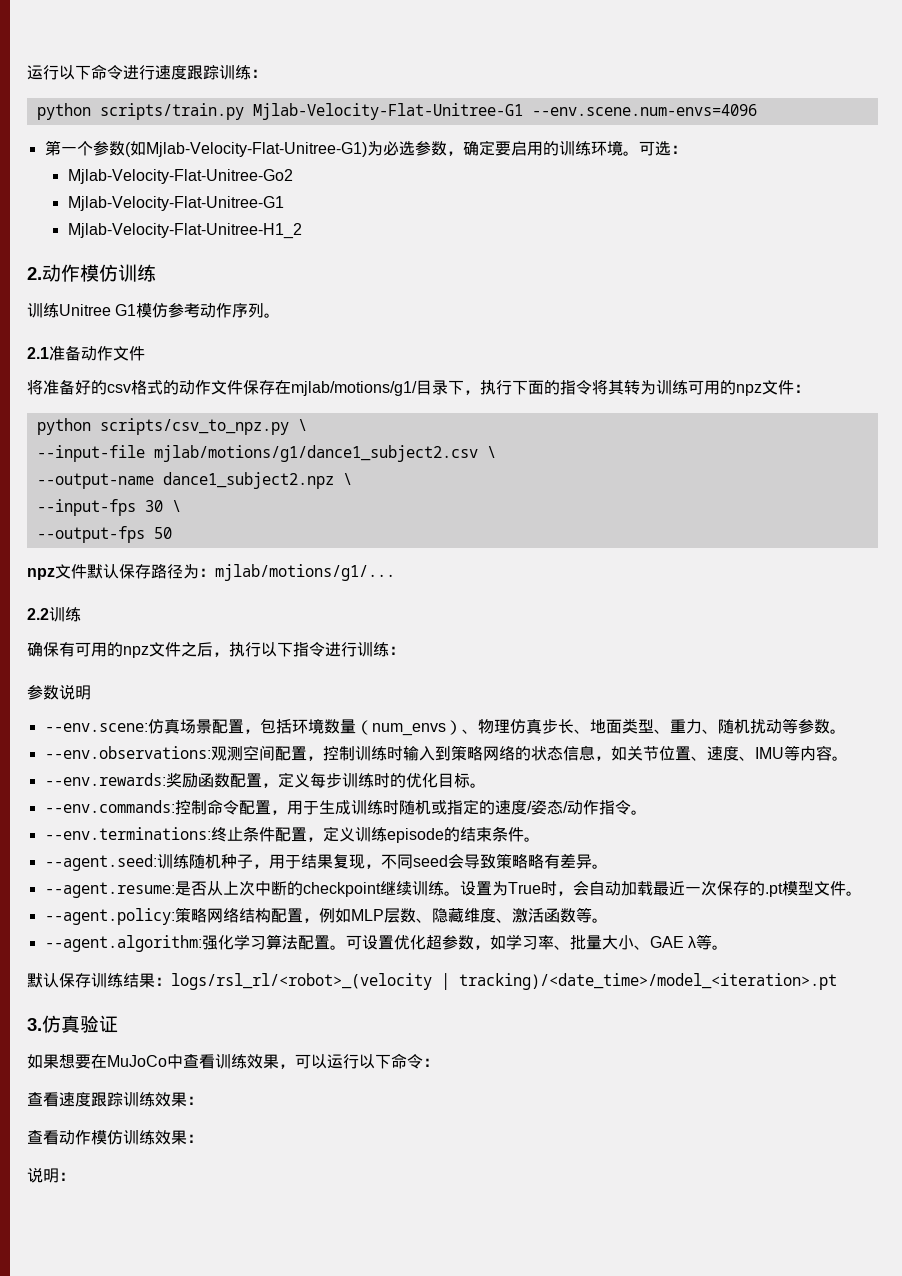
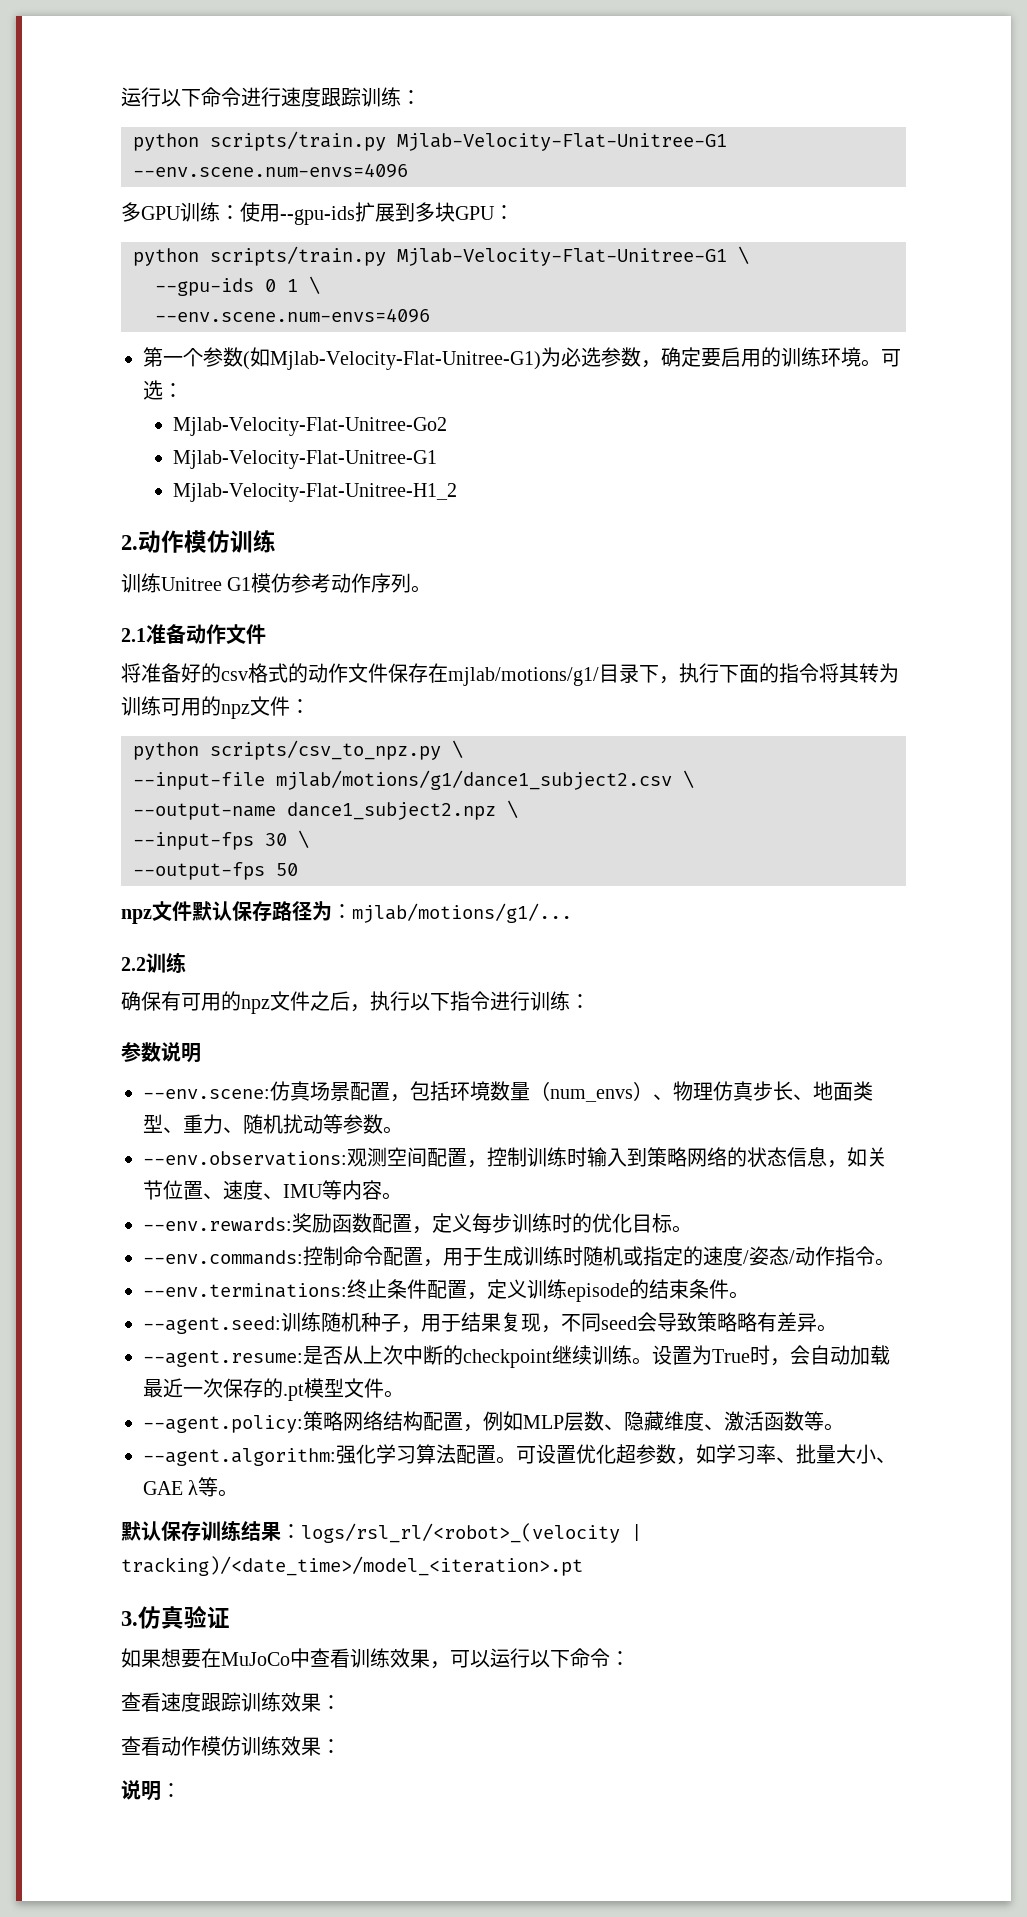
+ 多GPU训练：使用--gpu-ids扩展到多块GPU：
+ python scripts/train.py Mjlab-Velocity-Flat-Unitree-G1 \
+ --gpu-ids 0 1 \
+ --env.scene.num-envs=4096

